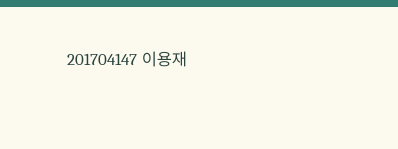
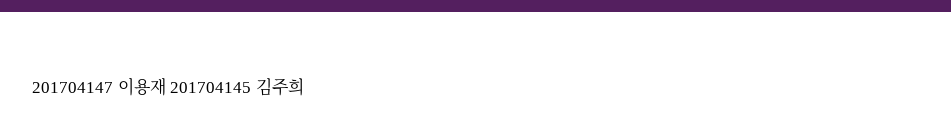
- 201704147 이용재
+ 201704147 이용재 201704145 김주희

